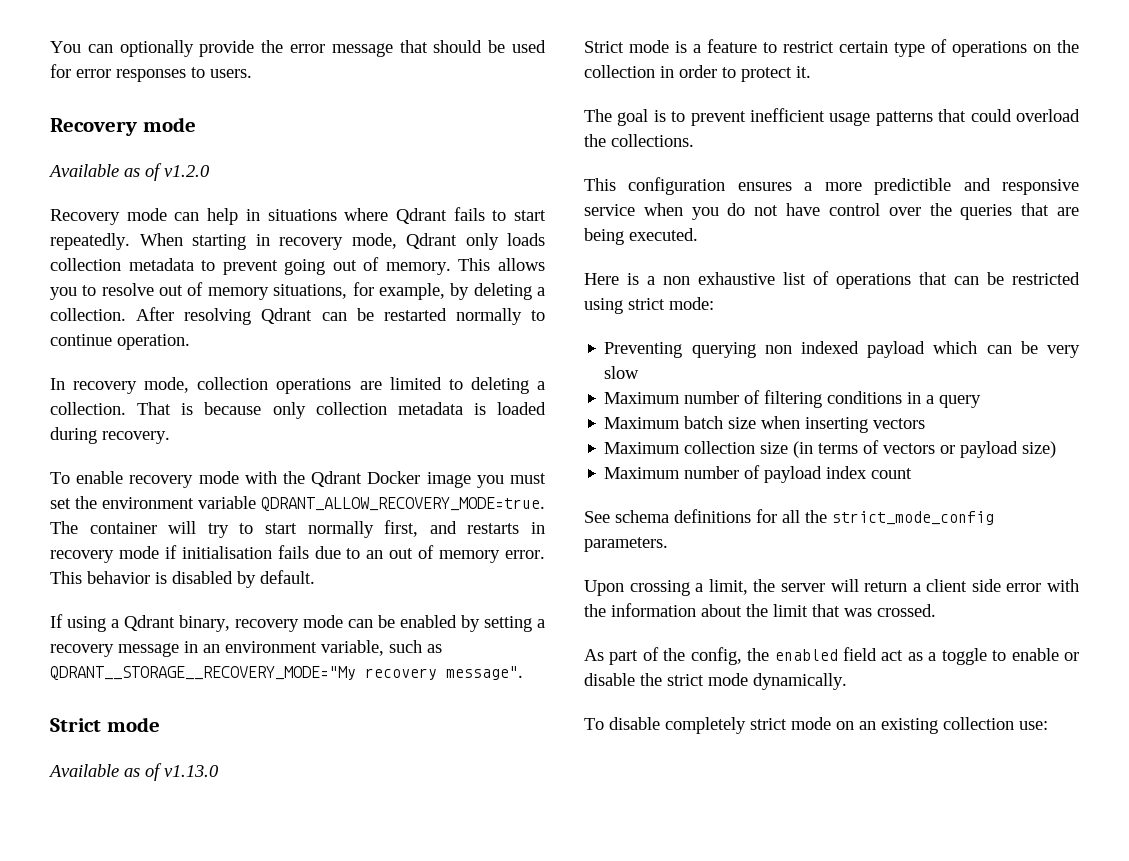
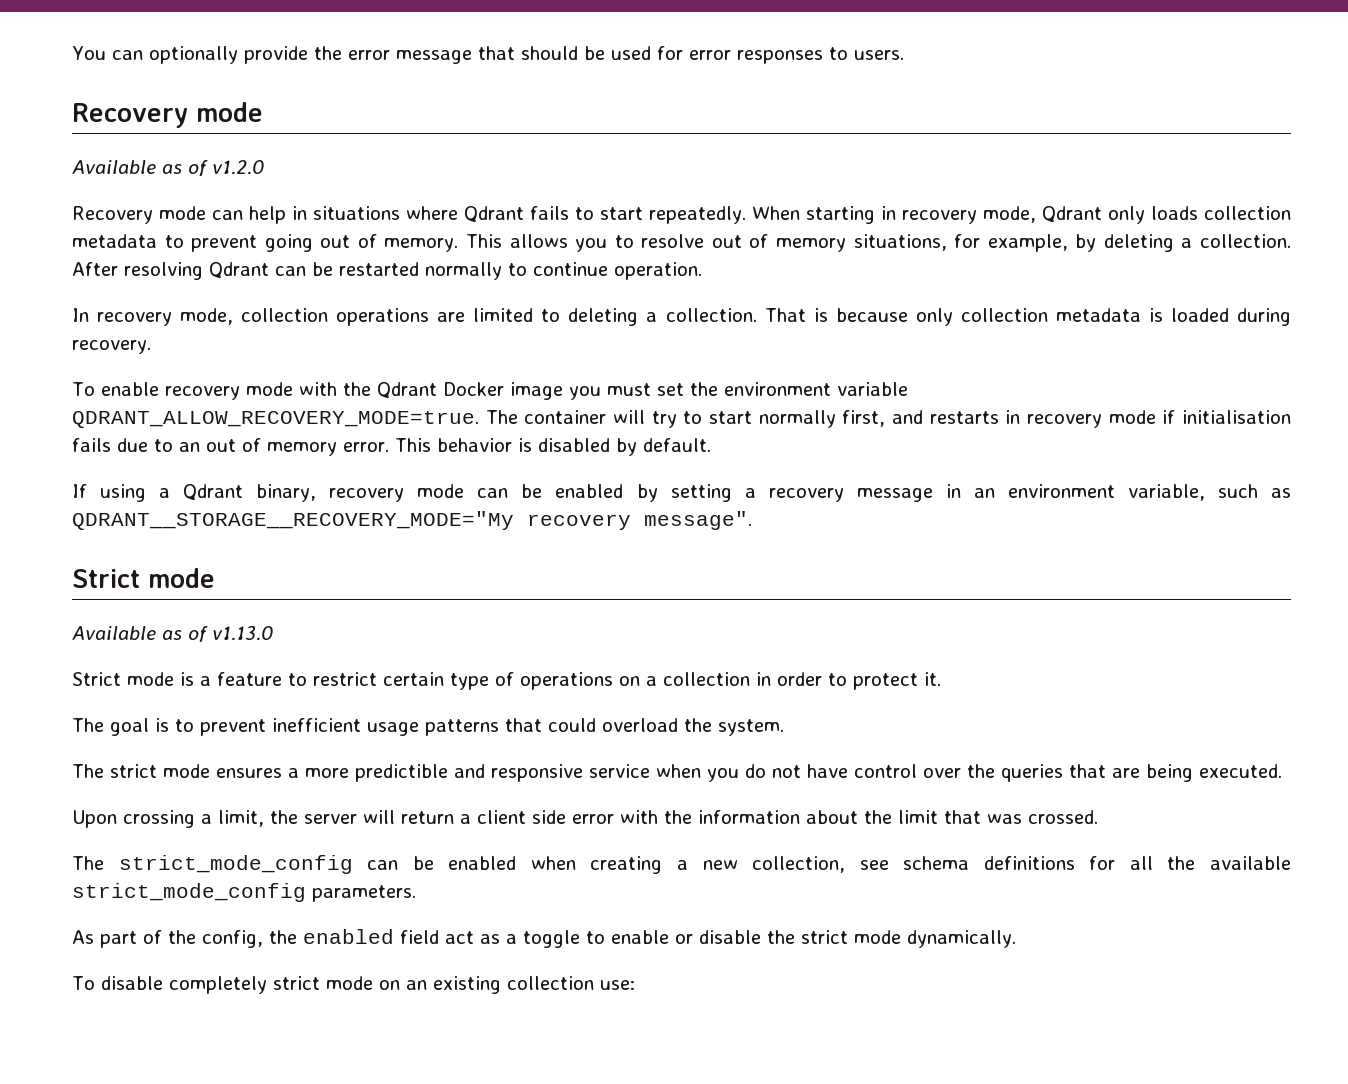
- Strict mode is a feature to restrict certain type of operations on the collection in order to protect it.
+ Strict mode is a feature to restrict certain type of operations on a collection in order to protect it.
- The goal is to prevent inefficient usage patterns that could overload the collections.
- This configuration ensures a more predictible and responsive service when you do not have control over the queries that are being executed.
+ The goal is to prevent inefficient usage patterns that could overload the system.
+ The strict mode ensures a more predictible and responsive service when you do not have control over the queries that are being executed.
- Here is a non exhaustive list of operations that can be restricted using strict mode:
- Preventing querying non indexed payload which can be very slow
- Maximum number of filtering conditions in a query
- Maximum batch size when inserting vectors
- Maximum collection size (in terms of vectors or payload size)
- Maximum number of payload index count
- See schema definitions for all the strict_mode_config parameters.
+ The strict_mode_config can be enabled when creating a new collection, see schema definitions for all the available strict_mode_config parameters.

